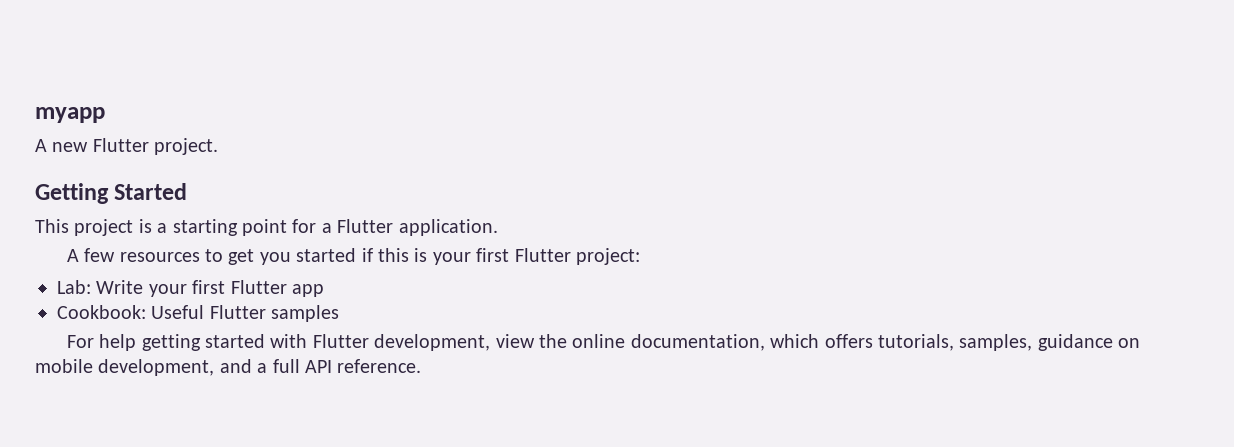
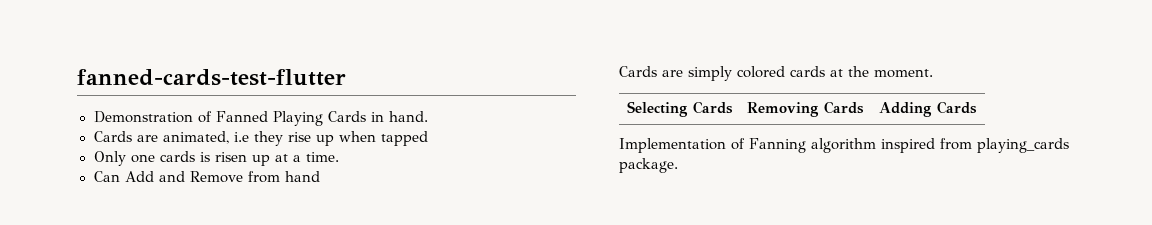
- myapp
- A new Flutter project.
- Getting Started
- This project is a starting point for a Flutter application.
- A few resources to get you started if this is your first Flutter project:
- Lab: Write your first Flutter app
- Cookbook: Useful Flutter samples
- For help getting started with Flutter development, view the online documentation, which offers tutorials, samples, guidance on mobile development, and a full API reference.
+ fanned-cards-test-flutter
+ Demonstration of Fanned Playing Cards in hand.
+ Cards are animated, i.e they rise up when tapped
+ Only one cards is risen up at a time.
+ Can Add and Remove from hand
+ Cards are simply colored cards at the moment.
+ Selecting Cards | Removing Cards | Adding Cards
+ Implementation of Fanning algorithm inspired from playing_cards package.

